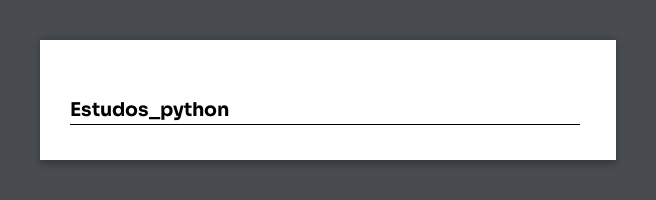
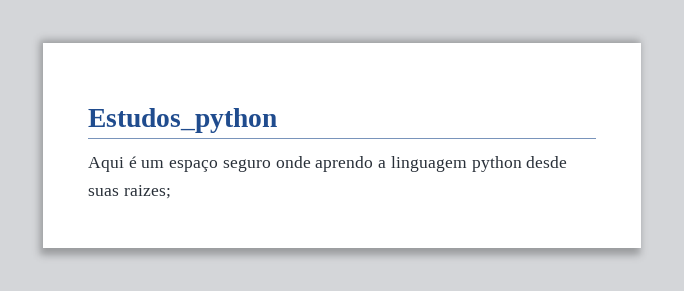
+ Aqui é um espaço seguro onde aprendo a linguagem python desde suas raizes;

